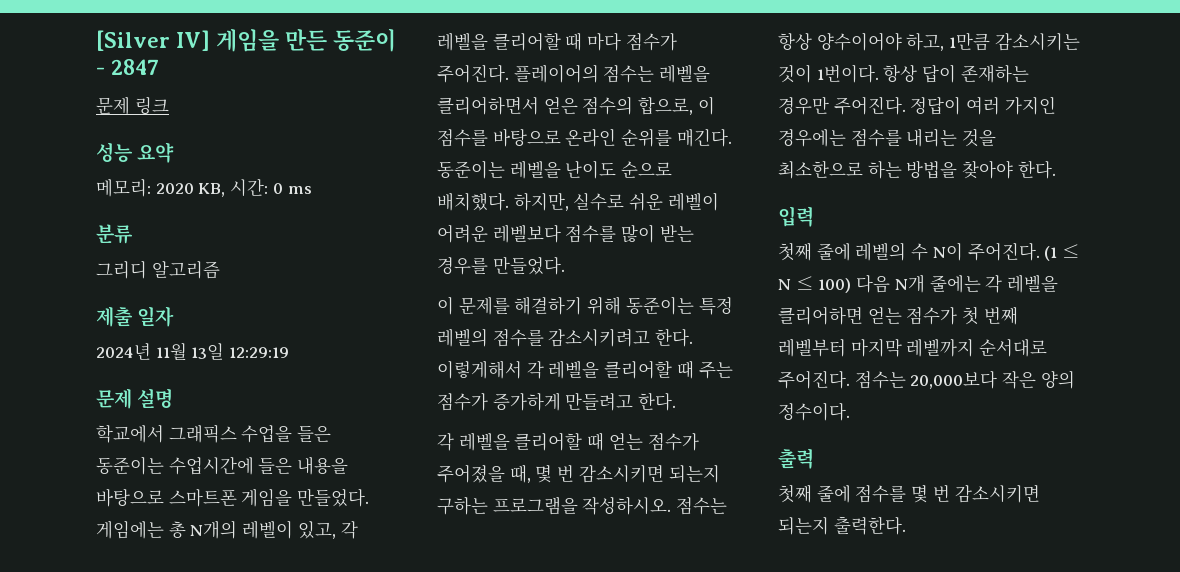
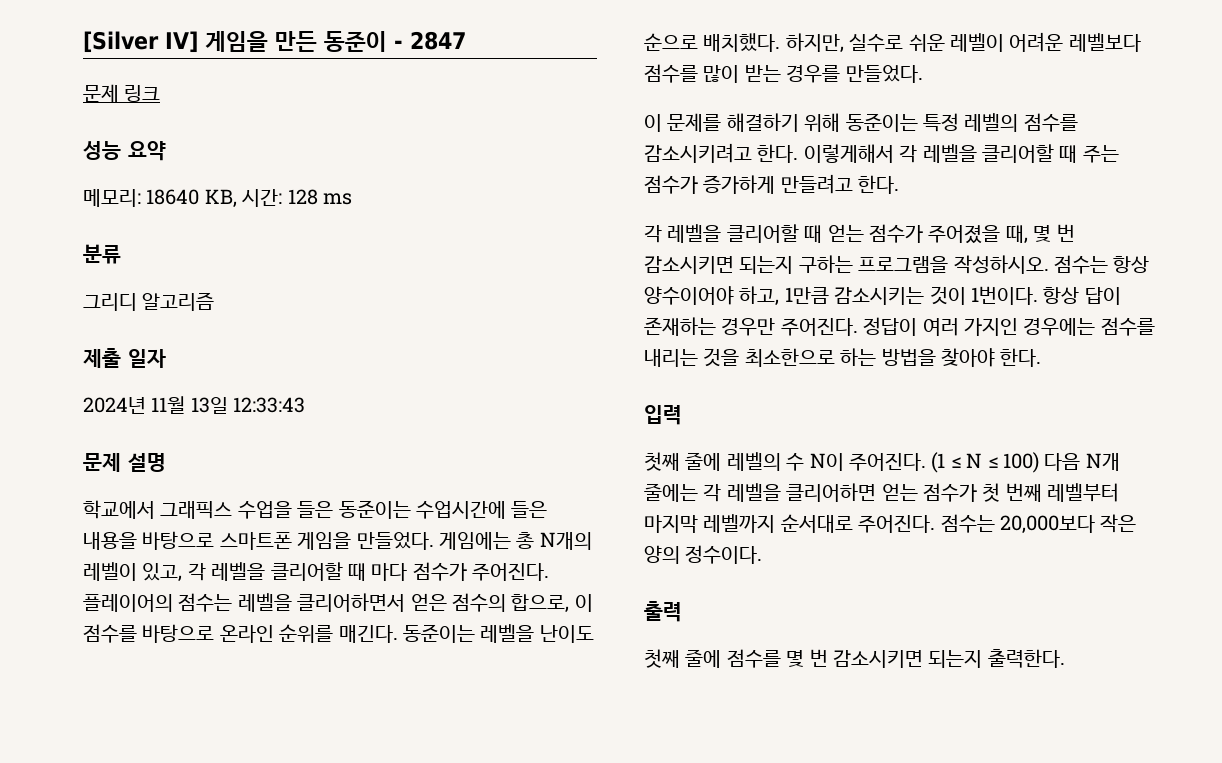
- 메모리: 2020 KB, 시간: 0 ms
+ 메모리: 18640 KB, 시간: 128 ms
- 2024년 11월 13일 12:29:19
+ 2024년 11월 13일 12:33:43

